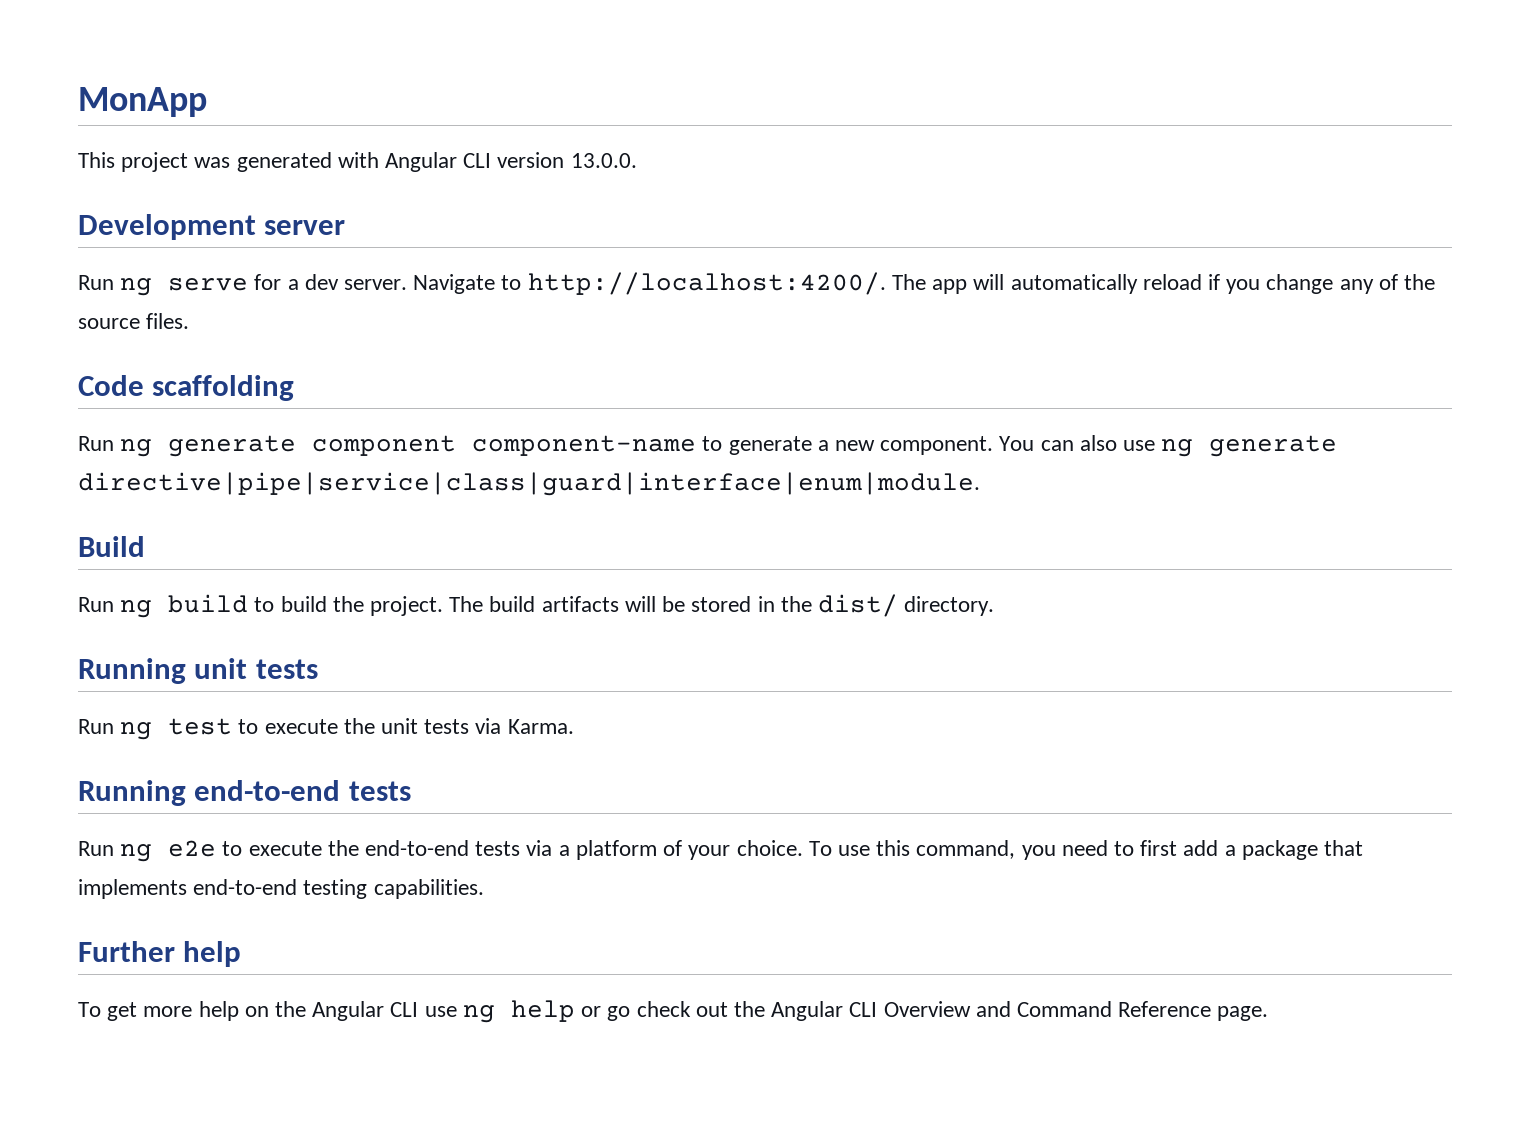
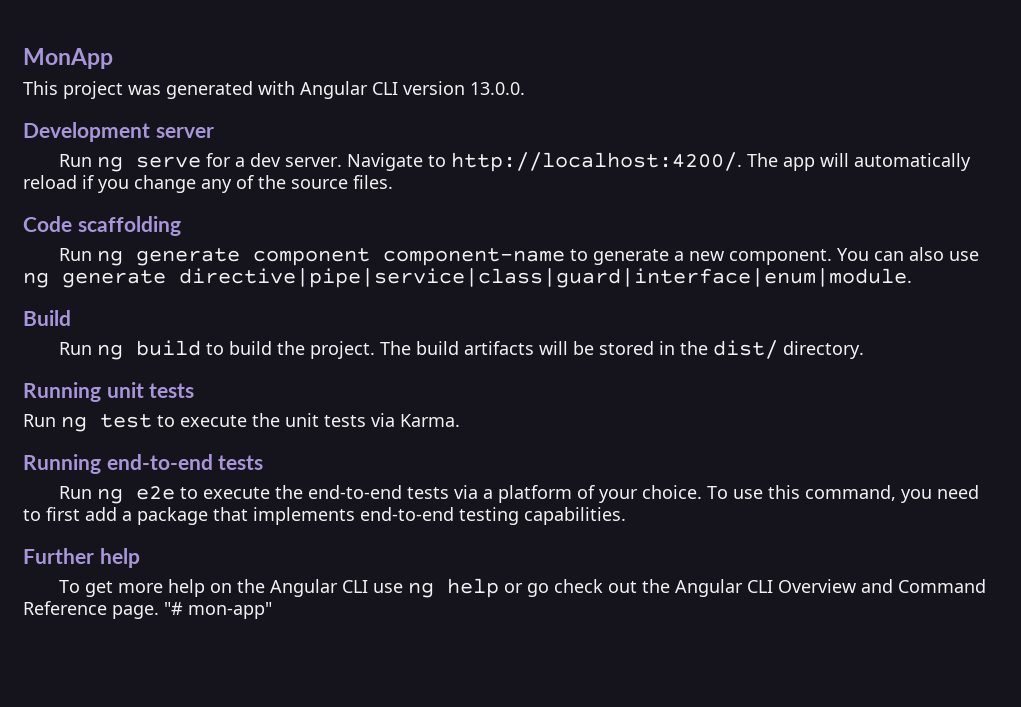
+ "# mon-app"

